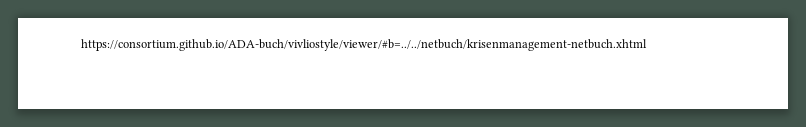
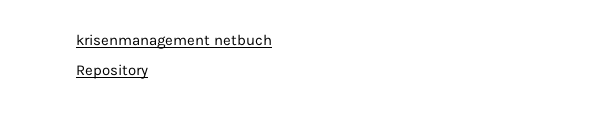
- https://consortium.github.io/ADA-buch/vivliostyle/viewer/#b=../../netbuch/krisenmanagement-netbuch.xhtml
+ krisenmanagement netbuch
+ Repository

